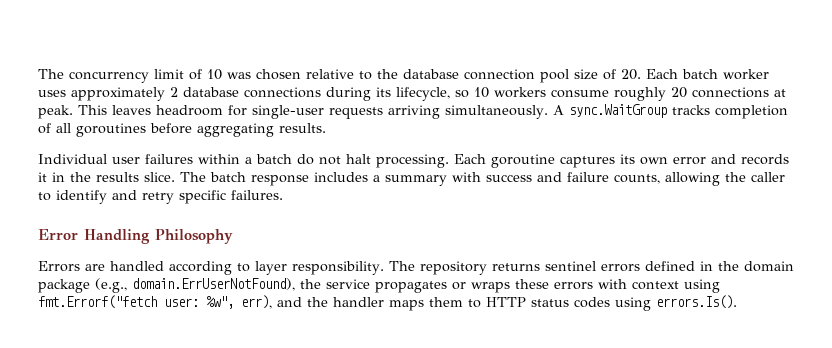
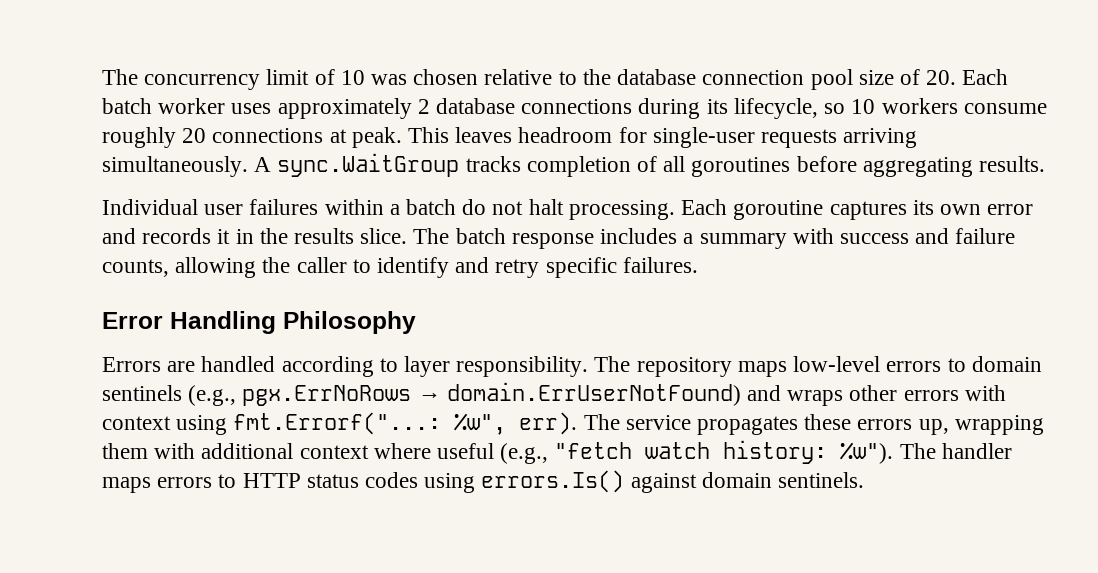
- The repository returns sentinel errors defined in the domain package (e.g., domain.ErrUserNotFound), the service propagates or wraps these errors with context using fmt.Errorf("fetch user: %w", err), and the handler maps them to HTTP status codes using errors.Is().
+ The repository maps low-level errors to domain sentinels (e.g., pgx.ErrNoRows → domain.ErrUserNotFound) and wraps other errors with context using fmt.Errorf("...: %w", err). The service propagates these errors up, wrapping them with additional context where useful (e.g., "fetch watch history: %w"). The handler maps errors to HTTP status codes using errors.Is() against domain sentinels.

